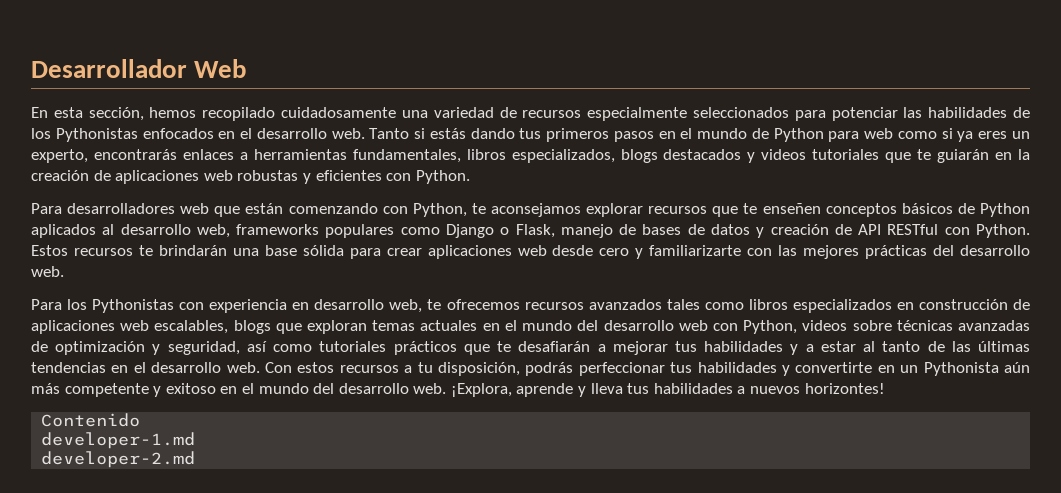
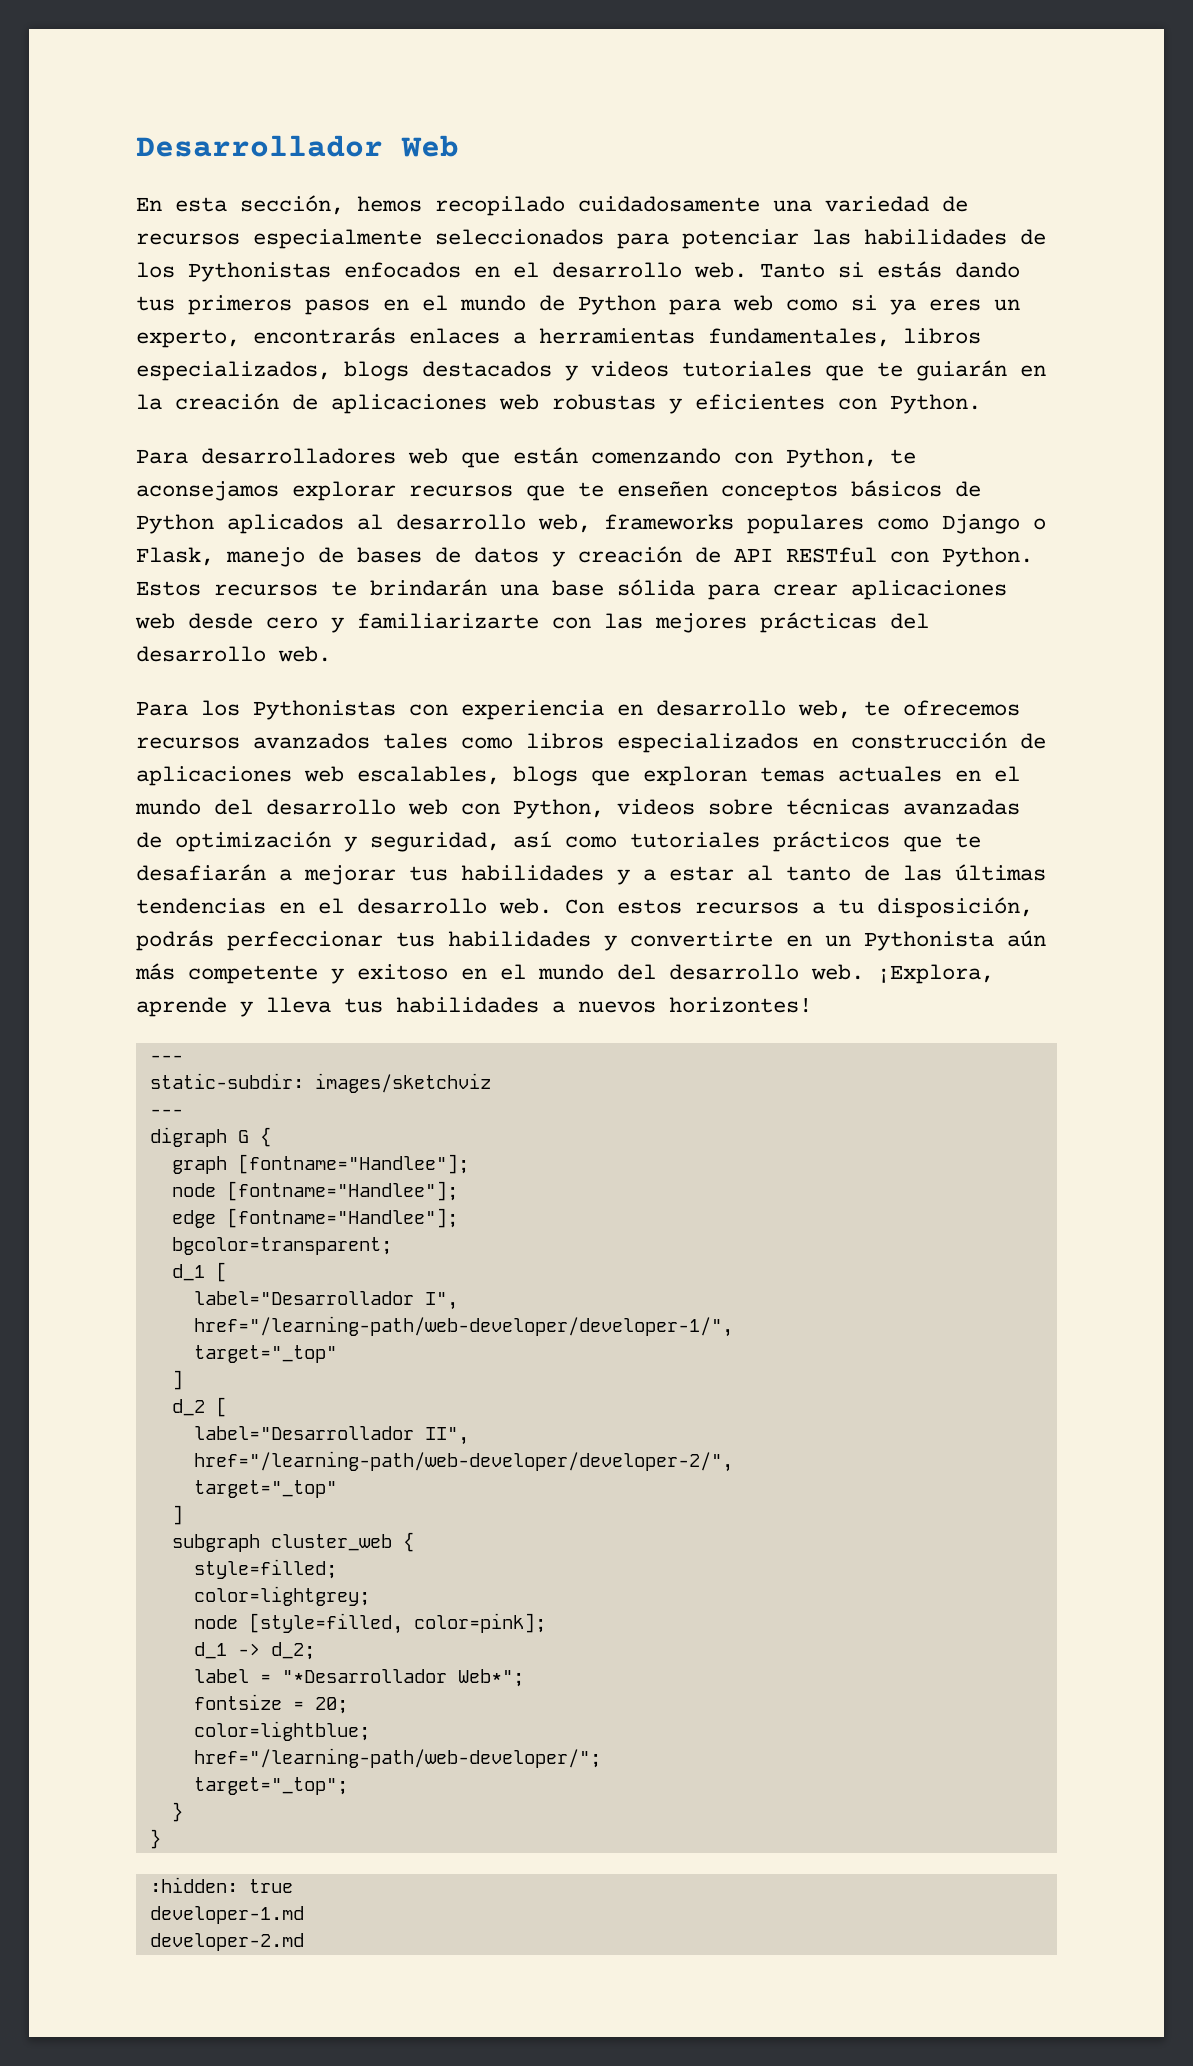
  ¡Explora, aprende y lleva tus habilidades a nuevos horizontes!
- Contenido
+ ---
+ static-subdir: images/sketchviz
+ ---
+ digraph G {
+ graph [fontname="Handlee"];
+ node [fontname="Handlee"];
+ edge [fontname="Handlee"];
+ bgcolor=transparent;
+ d_1 [
+ label="Desarrollador I",
+ href="/learning-path/web-developer/developer-1/",
+ target="_top"
+ ]
+ d_2 [
+ label="Desarrollador II",
+ href="/learning-path/web-developer/developer-2/",
+ target="_top"
+ ]
+ subgraph cluster_web {
+ style=filled;
+ color=lightgrey;
+ node [style=filled, color=pink];
+ d_1 -> d_2;
+ label = "*Desarrollador Web*";
+ fontsize = 20;
+ color=lightblue;
+ href="/learning-path/web-developer/";
+ target="_top";
+ }
+ }
+ :hidden: true

